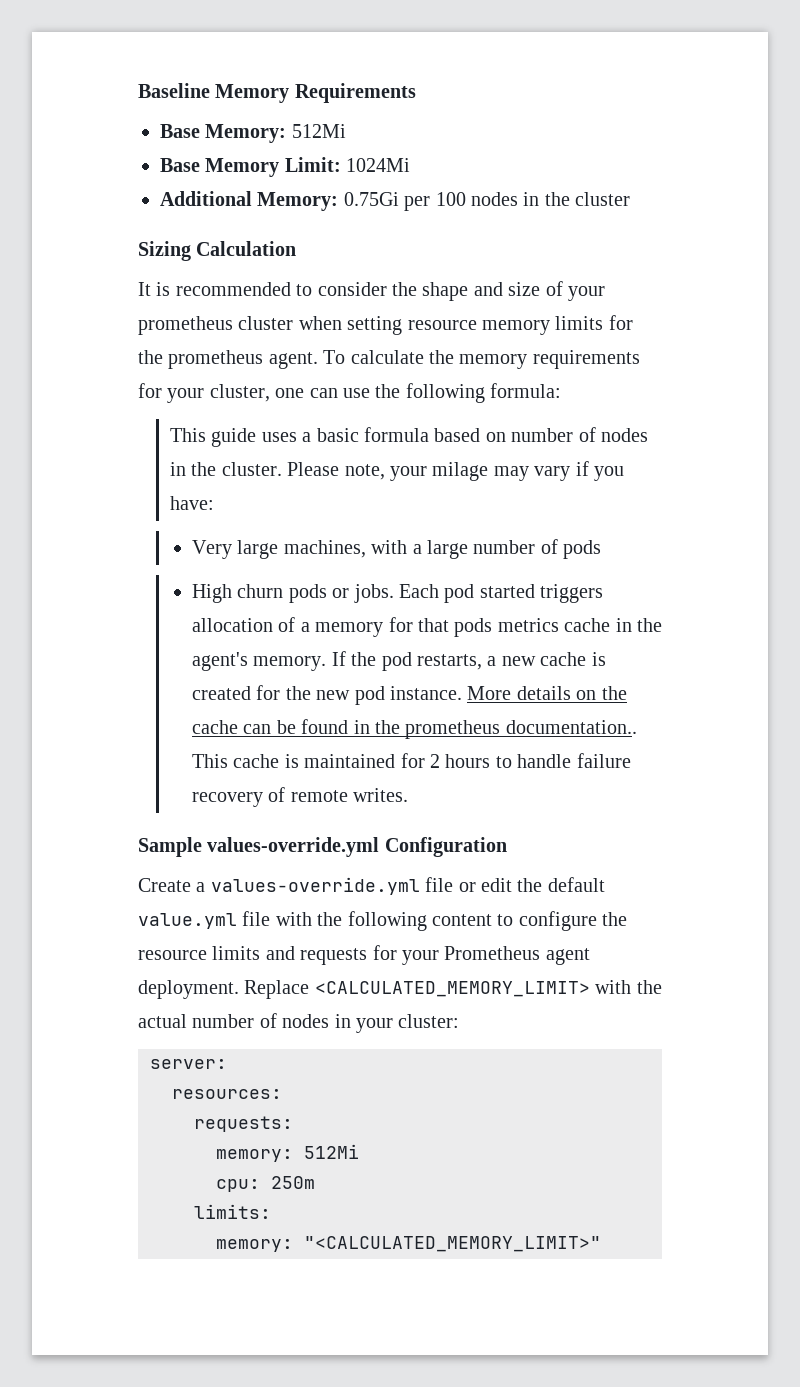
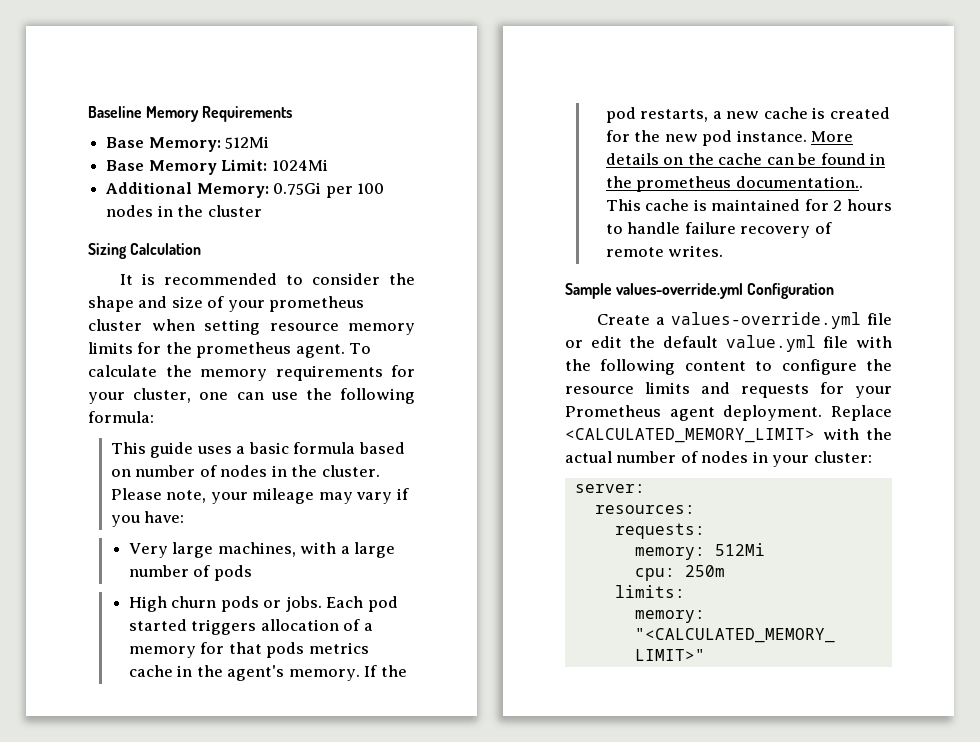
- Please note, your milage may vary if you have:
+ Please note, your mileage may vary if you have:

